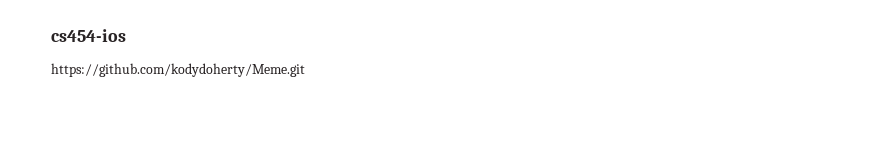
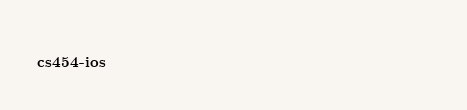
- https://github.com/kodydoherty/Meme.git

